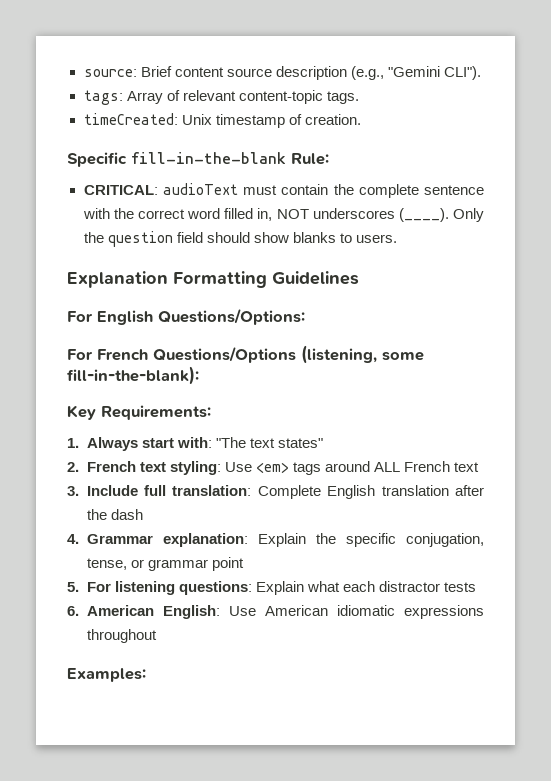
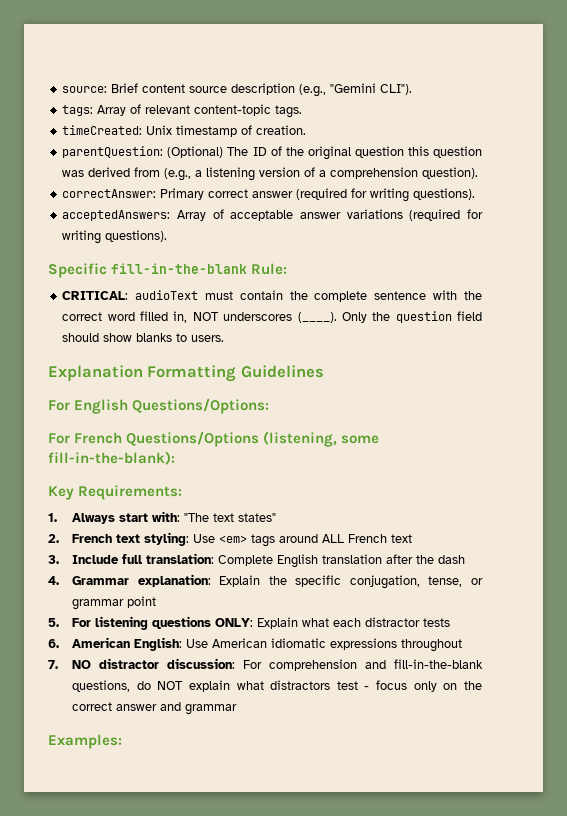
+ parentQuestion: (Optional) The ID of the original question this question was derived from (e.g., a listening version of a comprehension question).
+ correctAnswer: Primary correct answer (required for writing questions).
+ acceptedAnswers: Array of acceptable answer variations (required for writing questions).
- 5. For listening questions: Explain what each distractor tests
+ 5. For listening questions ONLY: Explain what each distractor tests
+ 7. NO distractor discussion: For comprehension and fill-in-the-blank questions, do NOT explain what distractors test - focus only on the correct answer and grammar

